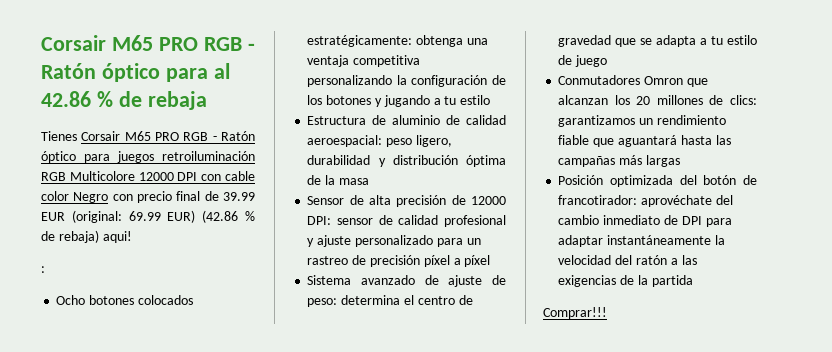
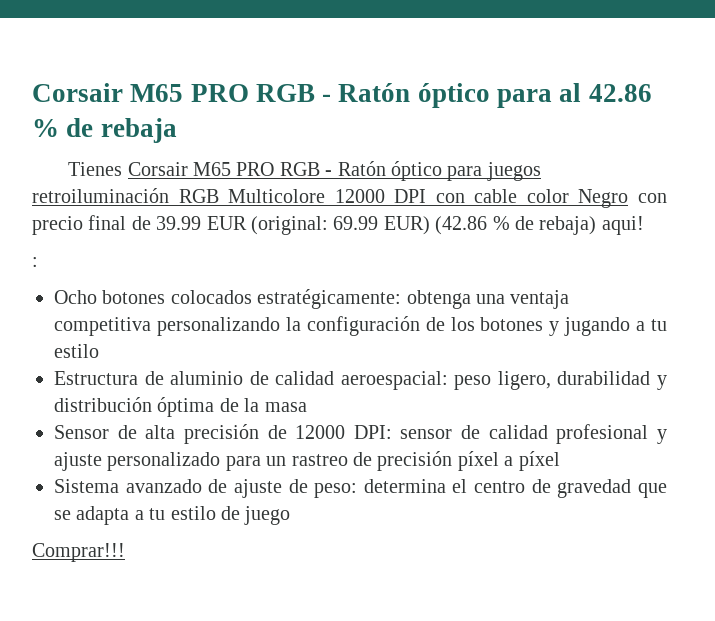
- Conmutadores Omron que alcanzan los 20 millones de clics: garantizamos un rendimiento fiable que aguantará hasta las campañas más largas
- Posición optimizada del botón de francotirador: aprovéchate del cambio inmediato de DPI para adaptar instantáneamente la velocidad del ratón a las exigencias de la partida

